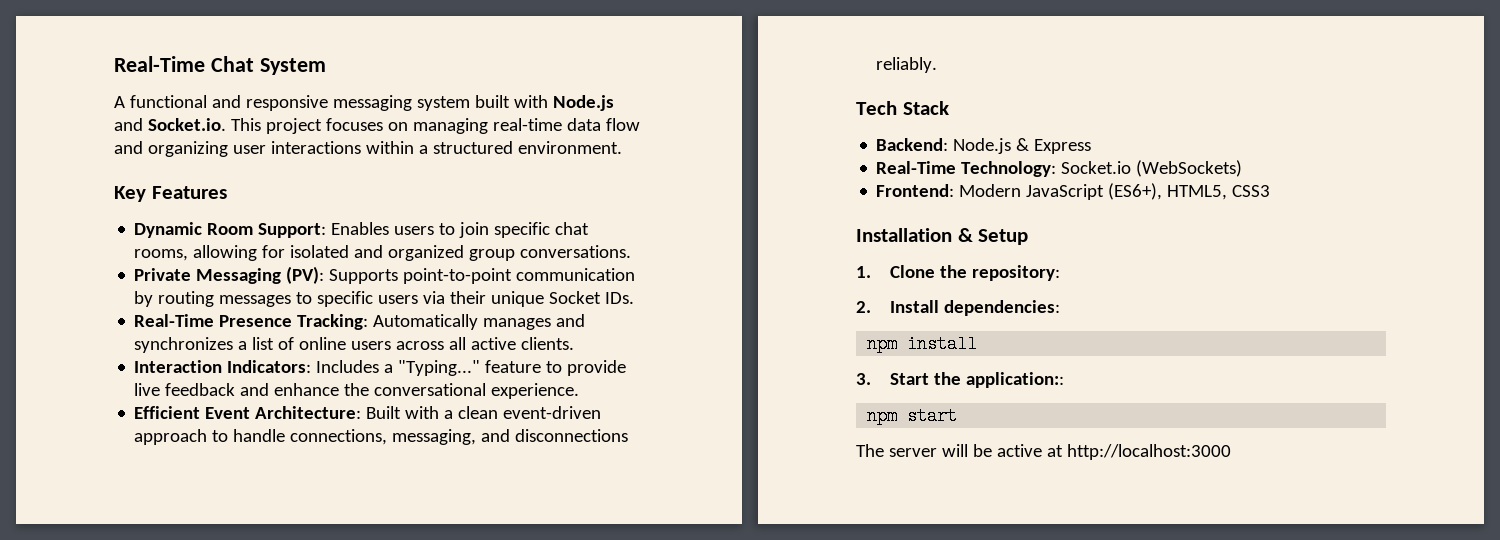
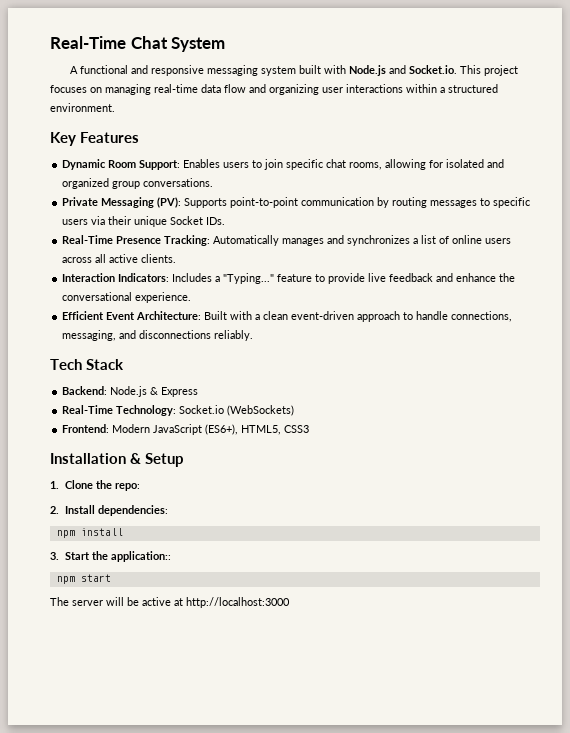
- 1. Clone the repository:
+ 1. Clone the repo:

